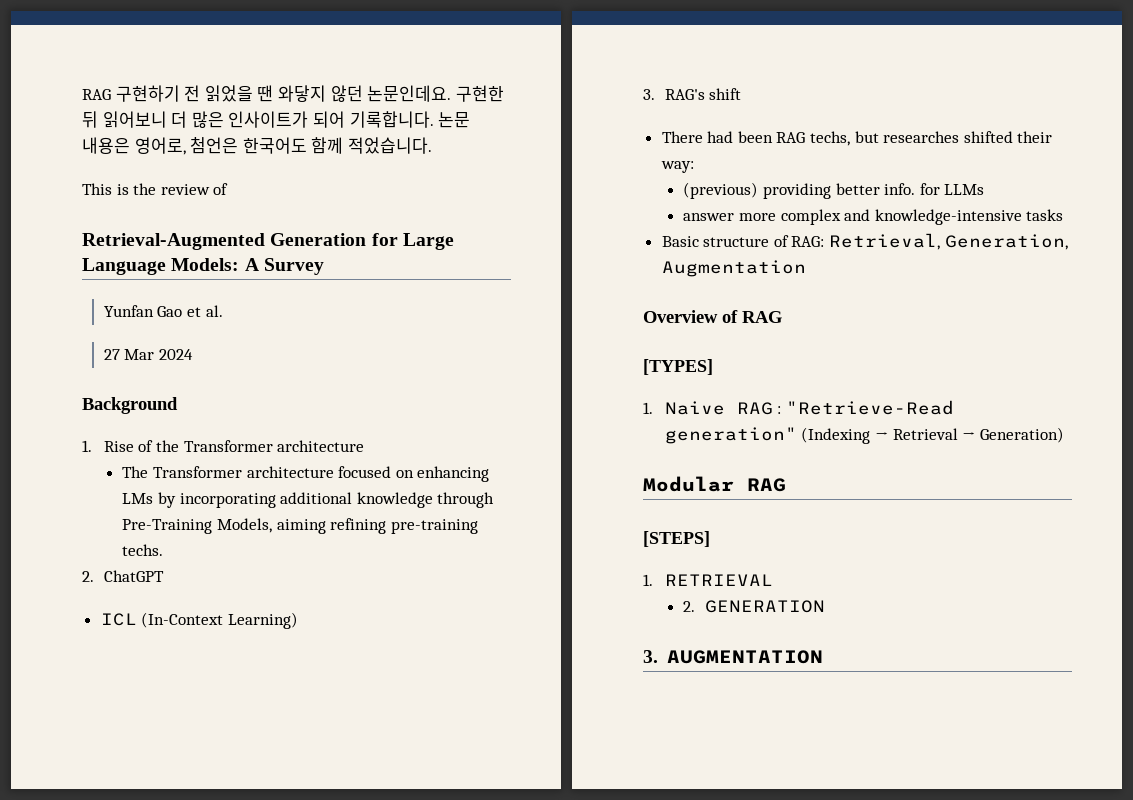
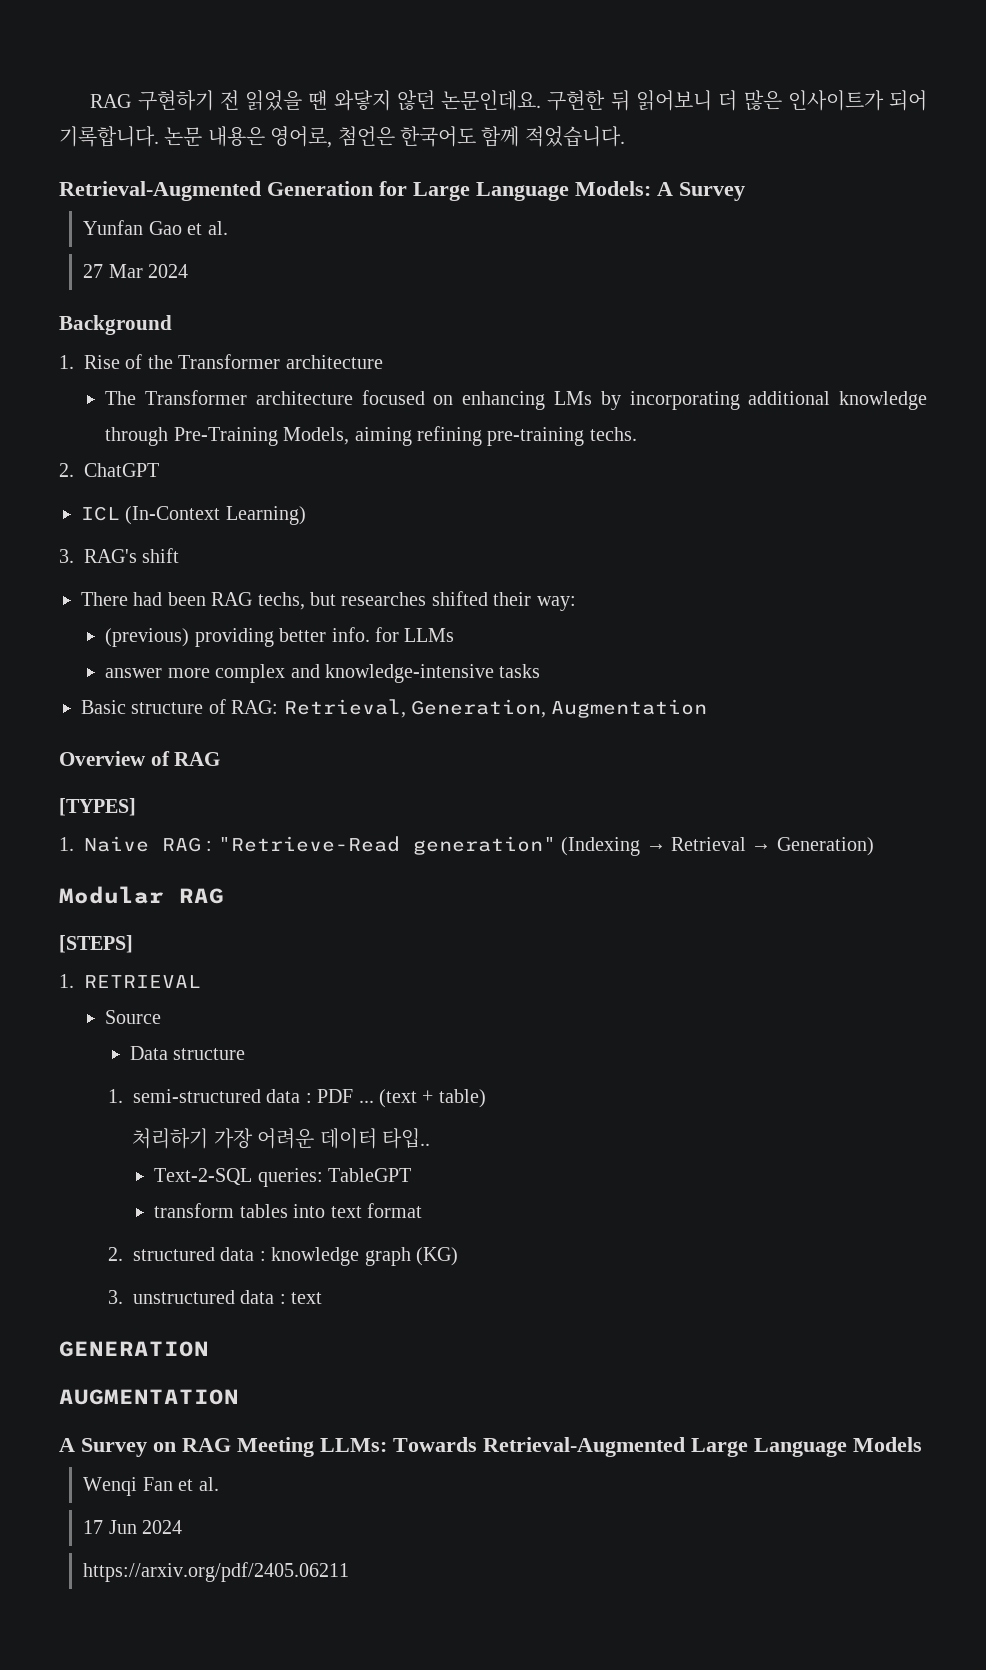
- This is the review of
- 2. GENERATION
+ Source
+ Data structure
+ 1. semi-structured data : PDF ... (text + table)
+ 처리하기 가장 어려운 데이터 타입..
+ Text-2-SQL queries: TableGPT
+ transform tables into text format
+ 2. structured data : knowledge graph (KG)
+ 3. unstructured data : text
+ GENERATION
- 3. AUGMENTATION
+ AUGMENTATION
+ A Survey on RAG Meeting LLMs: Towards Retrieval-Augmented Large Language Models
+ Wenqi Fan et al.
+ 17 Jun 2024
+ https://arxiv.org/pdf/2405.06211

